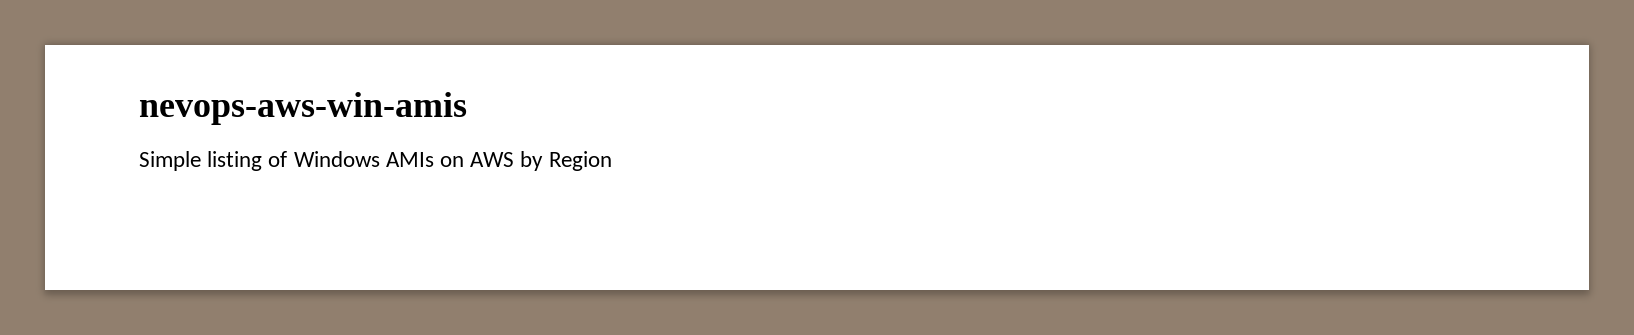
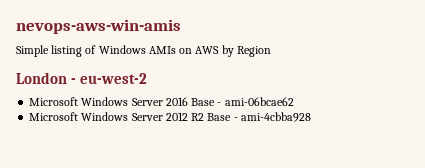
+ London - eu-west-2
+ Microsoft Windows Server 2016 Base - ami-06bcae62
+ Microsoft Windows Server 2012 R2 Base - ami-4cbba928

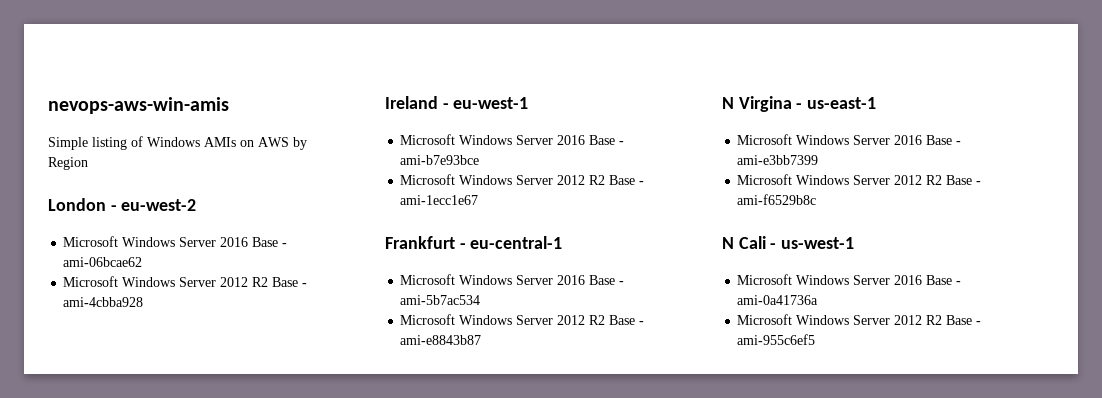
+ Ireland - eu-west-1
+ Microsoft Windows Server 2016 Base - ami-b7e93bce
+ Microsoft Windows Server 2012 R2 Base - ami-1ecc1e67
+ Frankfurt - eu-central-1
+ Microsoft Windows Server 2016 Base - ami-5b7ac534
+ Microsoft Windows Server 2012 R2 Base - ami-e8843b87
+ N Virgina - us-east-1
+ Microsoft Windows Server 2016 Base - ami-e3bb7399
+ Microsoft Windows Server 2012 R2 Base - ami-f6529b8c
+ N Cali - us-west-1
+ Microsoft Windows Server 2016 Base - ami-0a41736a
+ Microsoft Windows Server 2012 R2 Base - ami-955c6ef5

